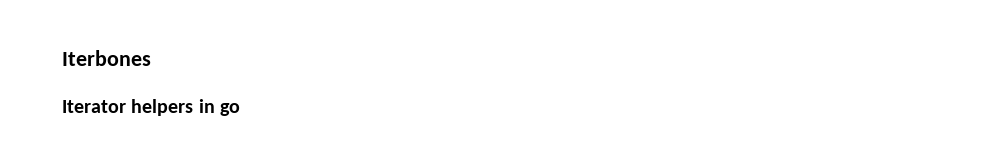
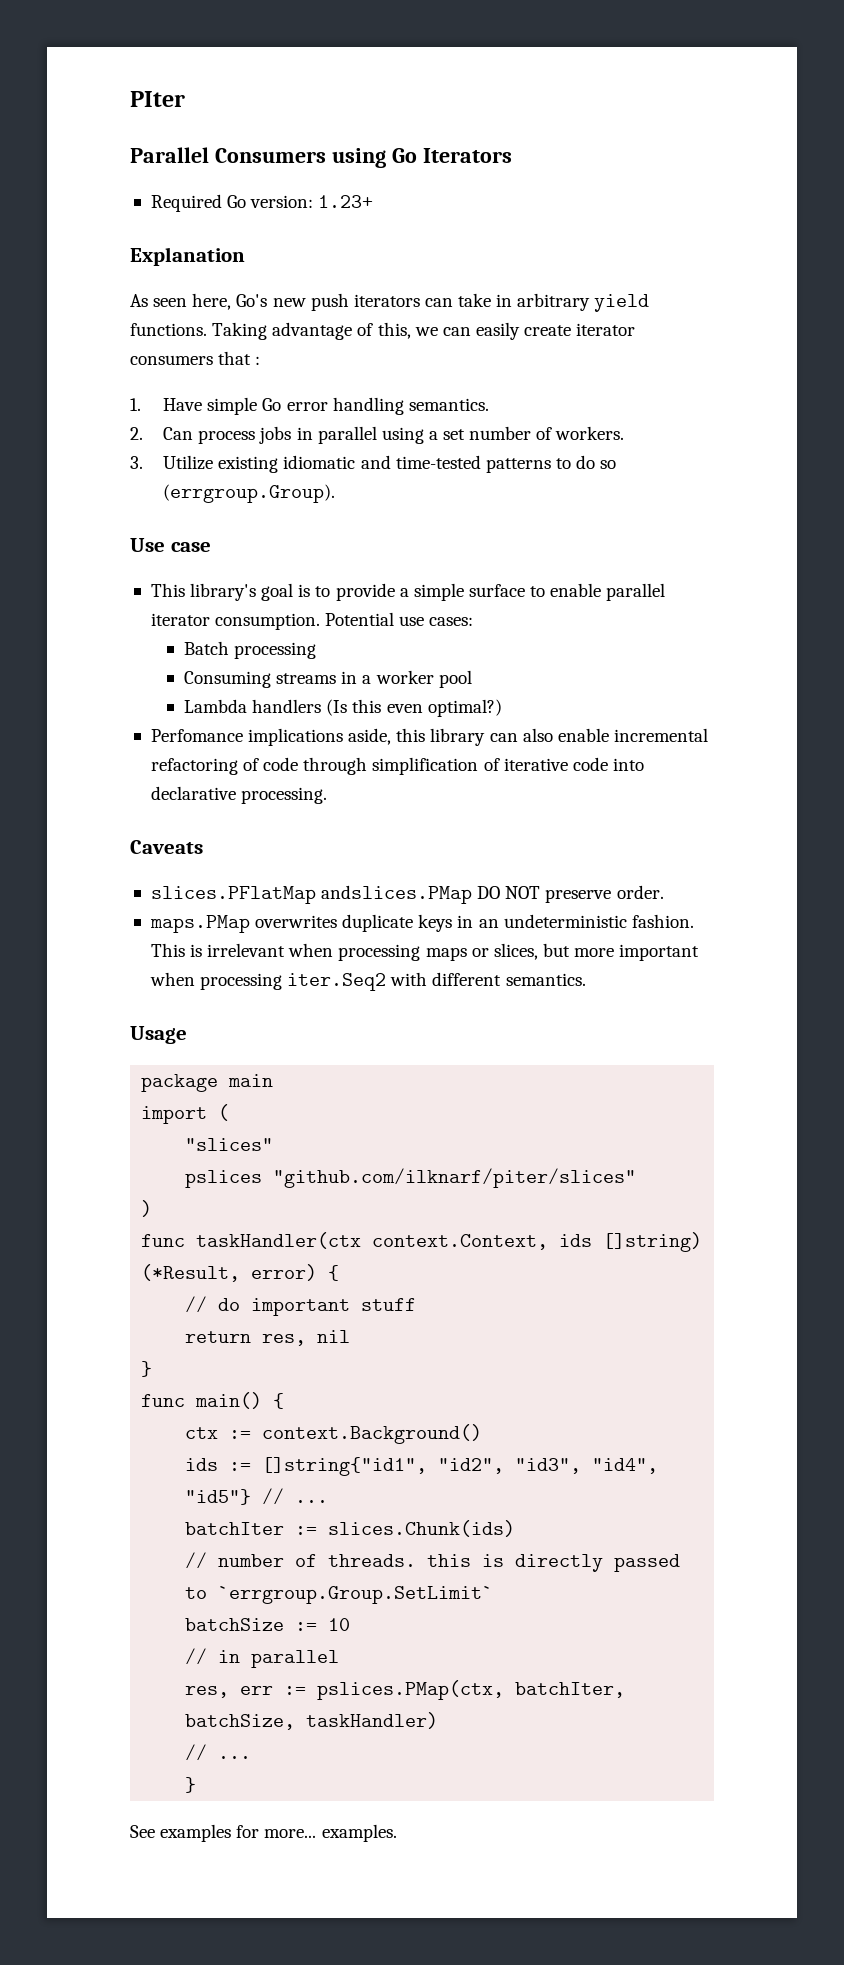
- Iterbones
- Iterator helpers in go
+ PIter
+ Parallel Consumers using Go Iterators
+ Required Go version: 1.23+
+ Explanation
+ As seen here, Go's new push iterators can take in arbitrary yield functions. Taking advantage of this, we can easily create iterator consumers that :
+ 1. Have simple Go error handling semantics.
+ 2. Can process jobs in parallel using a set number of workers.
+ 3. Utilize existing idiomatic and time-tested patterns to do so (errgroup.Group).
+ Use case
+ This library's goal is to provide a simple surface to enable parallel iterator consumption. Potential use cases:
+ Batch processing
+ Consuming streams in a worker pool
+ Lambda handlers (Is this even optimal?)
+ Perfomance implications aside, this library can also enable incremental refactoring of code through simplification of iterative code into declarative processing.
+ Caveats
+ slices.PFlatMap andslices.PMap DO NOT preserve order.
+ maps.PMap overwrites duplicate keys in an undeterministic fashion. This is irrelevant when processing maps or slices, but more important when processing iter.Seq2 with different semantics.
+ Usage
+ package main
+ import (
+ "slices"
+ pslices "github.com/ilknarf/piter/slices"
+ )
+ func taskHandler(ctx context.Context, ids []string) (*Result, error) {
+ // do important stuff
+ return res, nil
+ }
+ func main() {
+ ctx := context.Background()
+ ids := []string{"id1", "id2", "id3", "id4", "id5"} // ...
+ batchIter := slices.Chunk(ids)
+ // number of threads. this is directly passed to `errgroup.Group.SetLimit`
+ batchSize := 10
+ // in parallel
+ res, err := pslices.PMap(ctx, batchIter, batchSize, taskHandler)
+ // ...
+ }
+ See examples for more... examples.

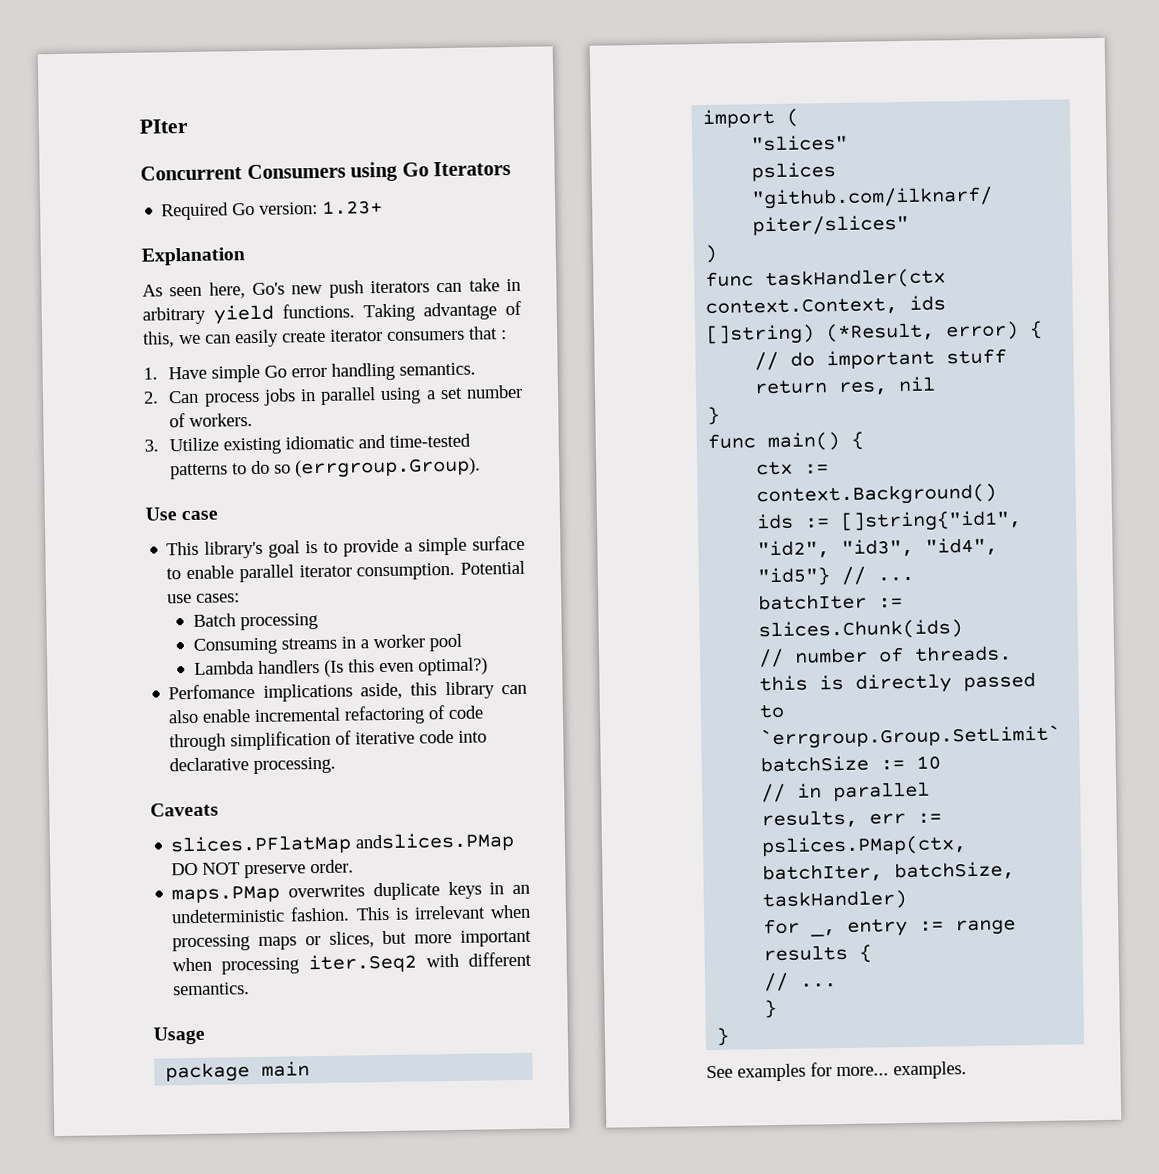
- Parallel Consumers using Go Iterators
+ Concurrent Consumers using Go Iterators
- res, err := pslices.PMap(ctx, batchIter, batchSize, taskHandler)
+ results, err := pslices.PMap(ctx, batchIter, batchSize, taskHandler)
+ for _, entry := range results {
  // ...
+ }

